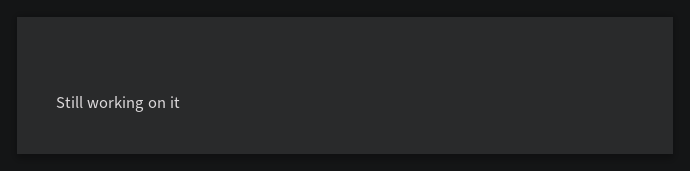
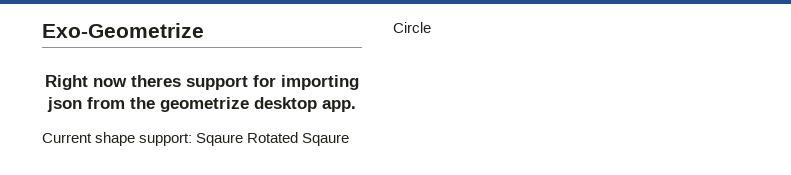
- Still working on it
+ Exo-Geometrize
+ Right now theres support for importing json from the geometrize desktop app.
+ Current shape support: Sqaure Rotated Sqaure Circle

